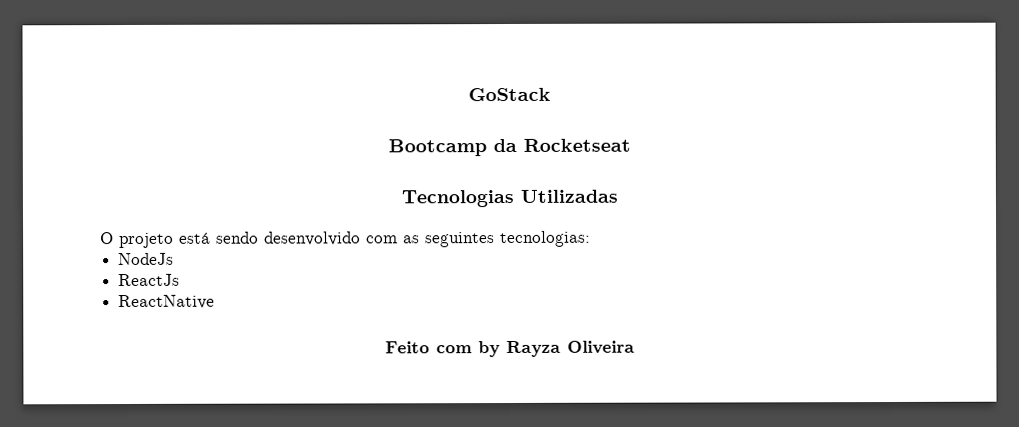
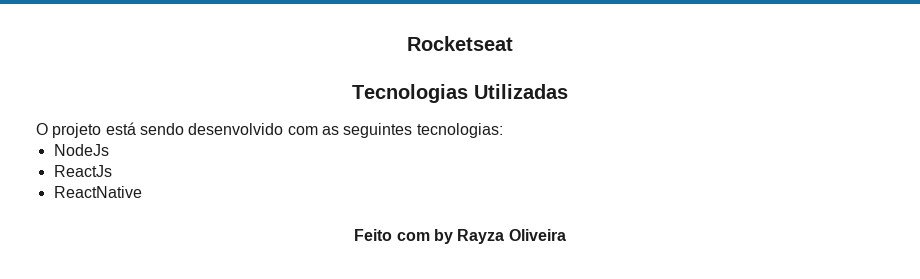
- GoStack
- Bootcamp da Rocketseat
+ Rocketseat

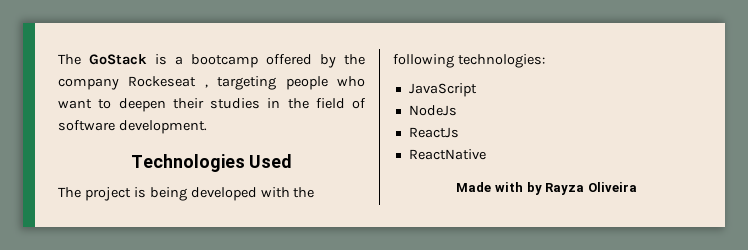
- Rocketseat
- Tecnologias Utilizadas
- O projeto está sendo desenvolvido com as seguintes tecnologias:
+ The GoStack is a bootcamp offered by the company Rockeseat , targeting people who want to deepen their studies in the field of software development.
+ Technologies Used
+ The project is being developed with the following technologies:
+ JavaScript
- Feito com by Rayza Oliveira
+ Made with by Rayza Oliveira

